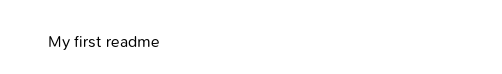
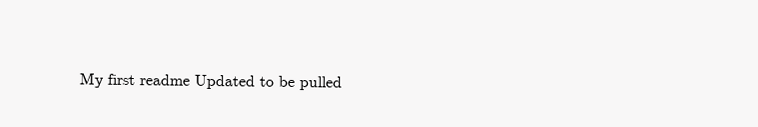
- My first readme
+ My first readme Updated to be pulled

